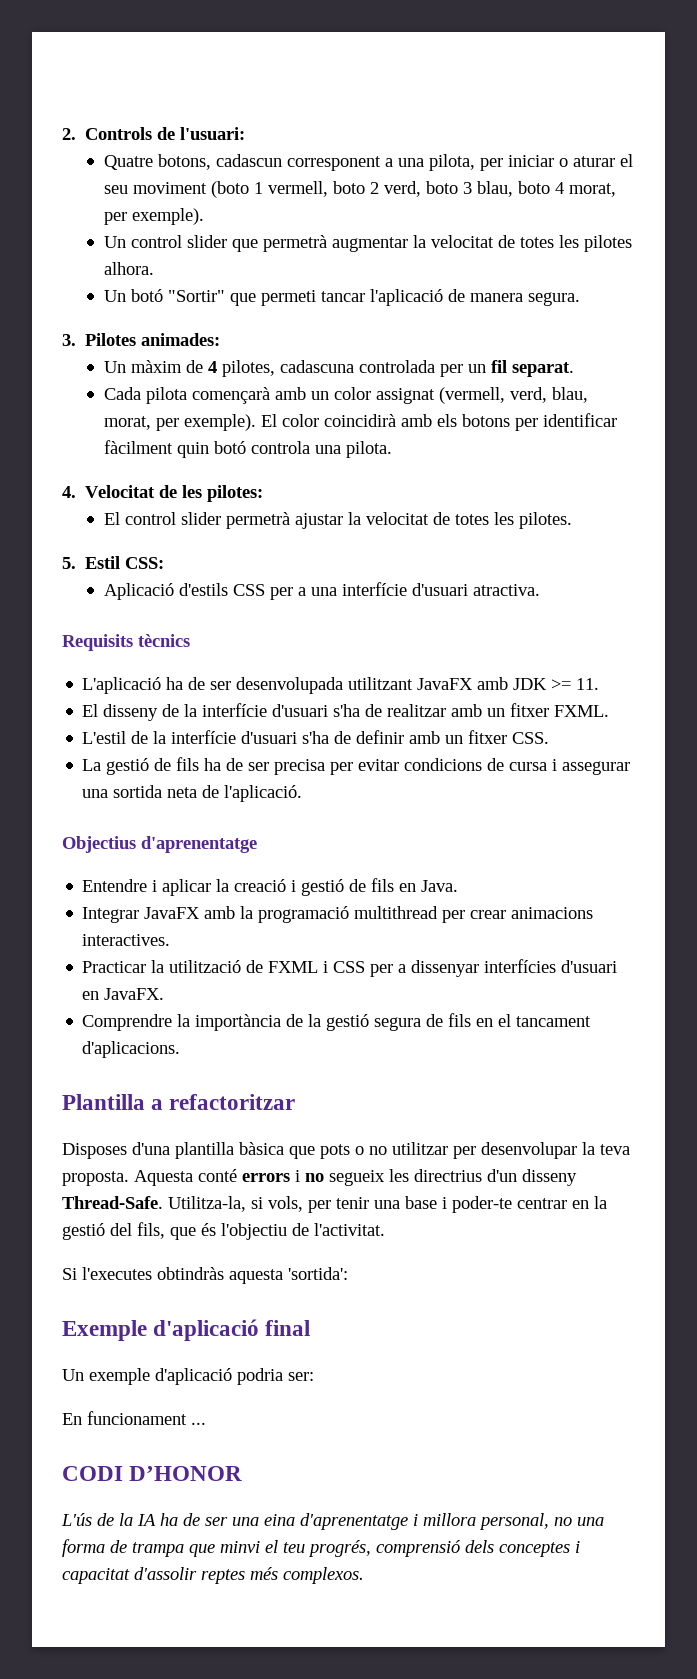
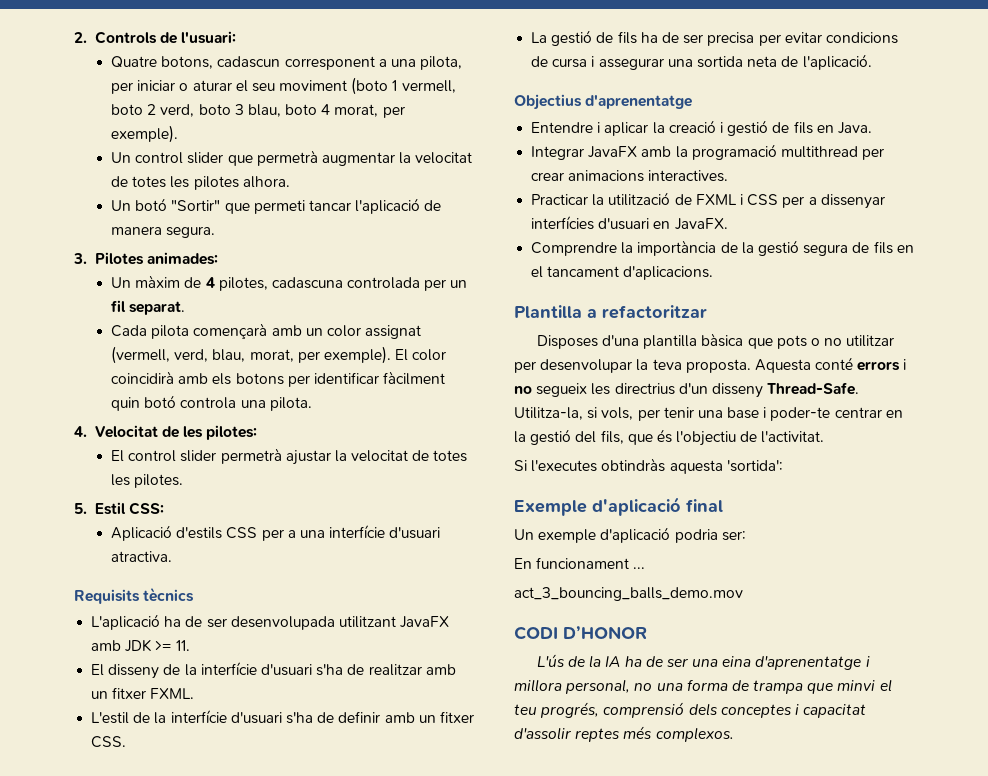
+ act_3_bouncing_balls_demo.mov

